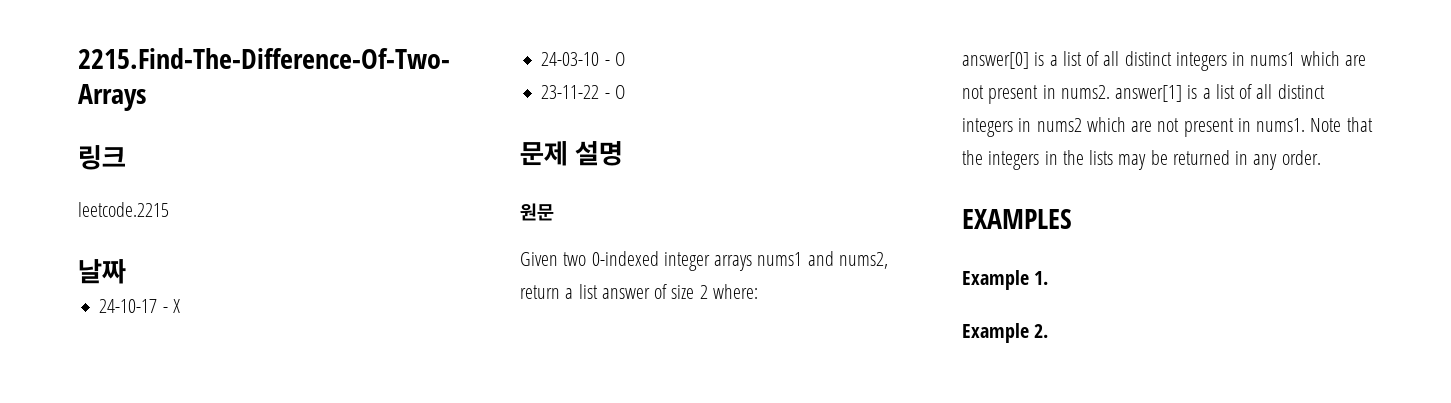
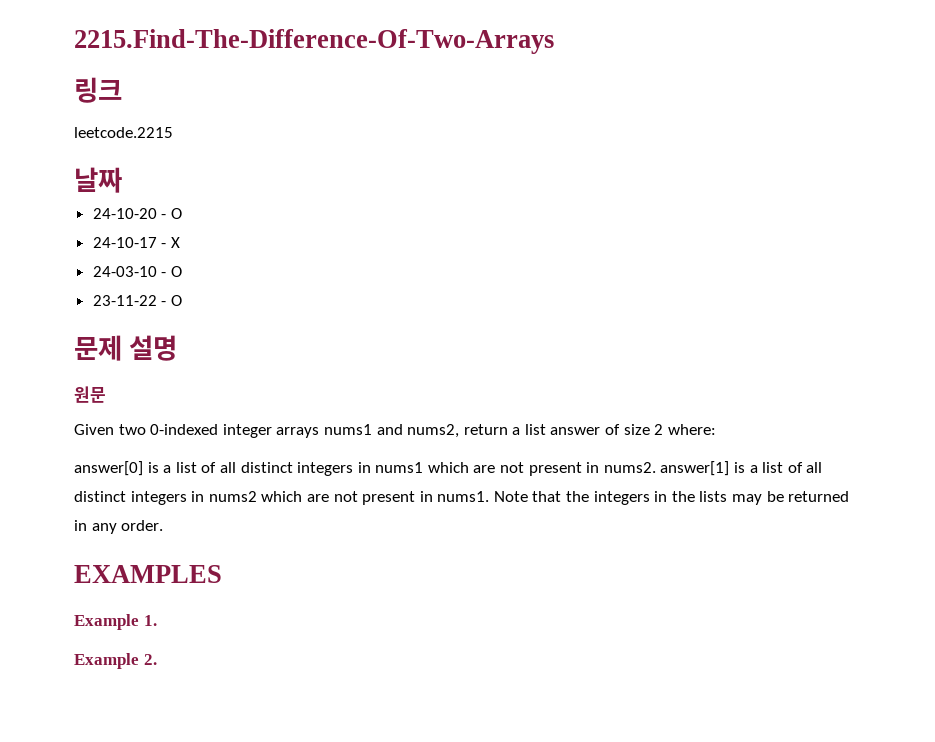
+ 24-10-20 - O

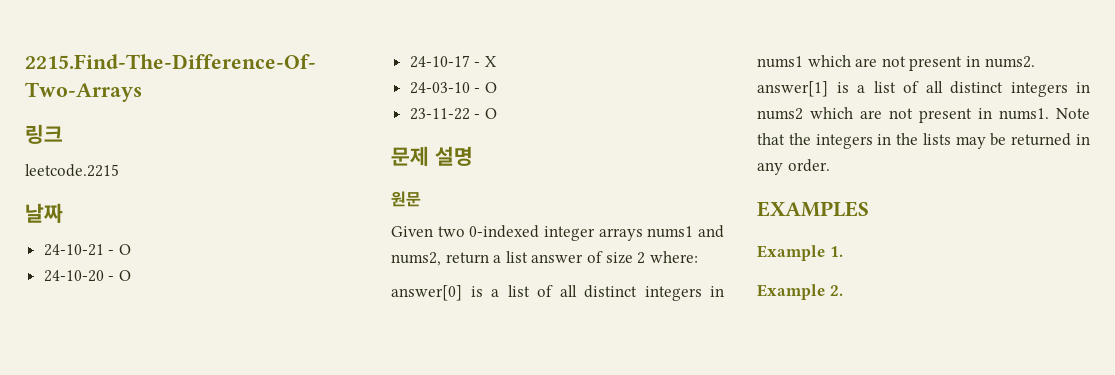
+ 24-10-21 - O

